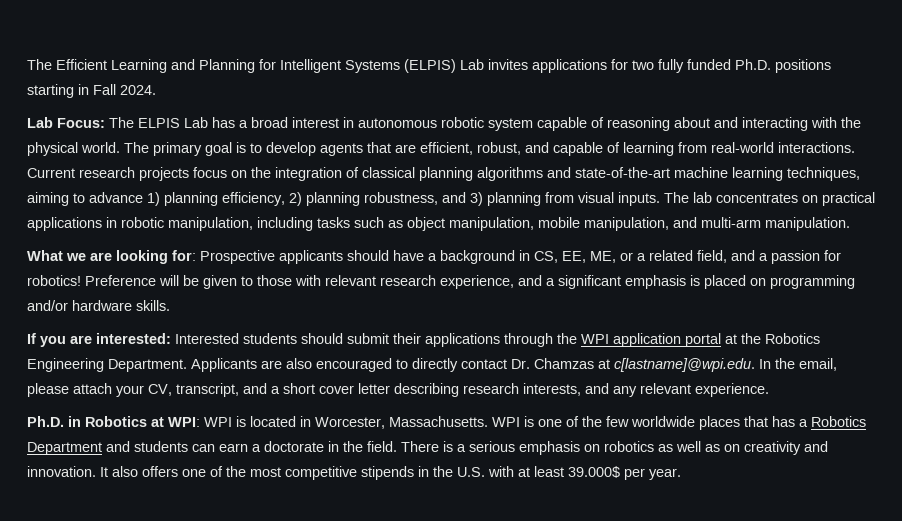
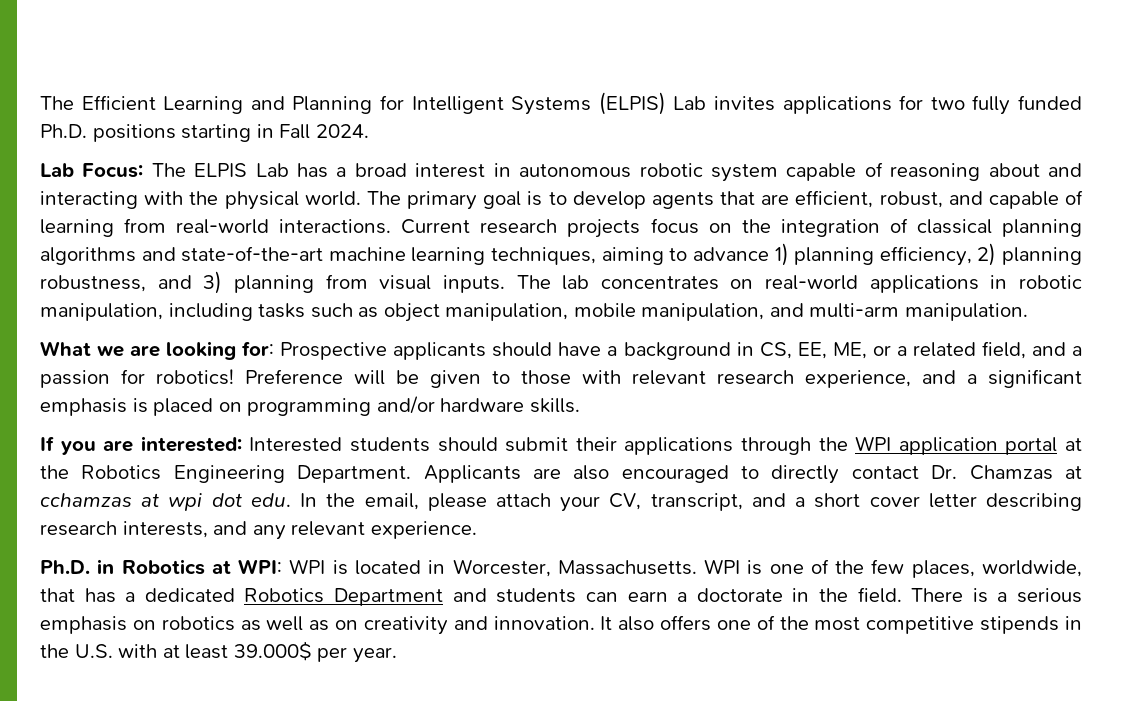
- The lab concentrates on practical applications in robotic manipulation, including tasks such as object manipulation, mobile manipulation, and multi-arm manipulation.
+ The lab concentrates on real-world applications in robotic manipulation, including tasks such as object manipulation, mobile manipulation, and multi-arm manipulation.
- Applicants are also encouraged to directly contact Dr. Chamzas at c[lastname]@wpi.edu. In the email, please attach your CV, transcript, and a short cover letter describing research interests, and any relevant experience.
+ Applicants are also encouraged to directly contact Dr. Chamzas at cchamzas at wpi dot edu. In the email, please attach your CV, transcript, and a short cover letter describing research interests, and any relevant experience.
- WPI is one of the few worldwide places that has a Robotics Department and students can earn a doctorate in the field.
+ WPI is one of the few places, worldwide, that has a dedicated Robotics Department and students can earn a doctorate in the field.

